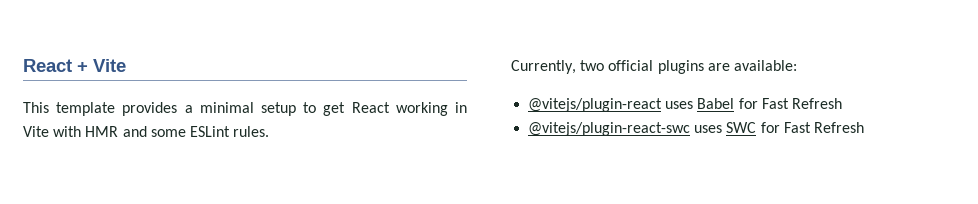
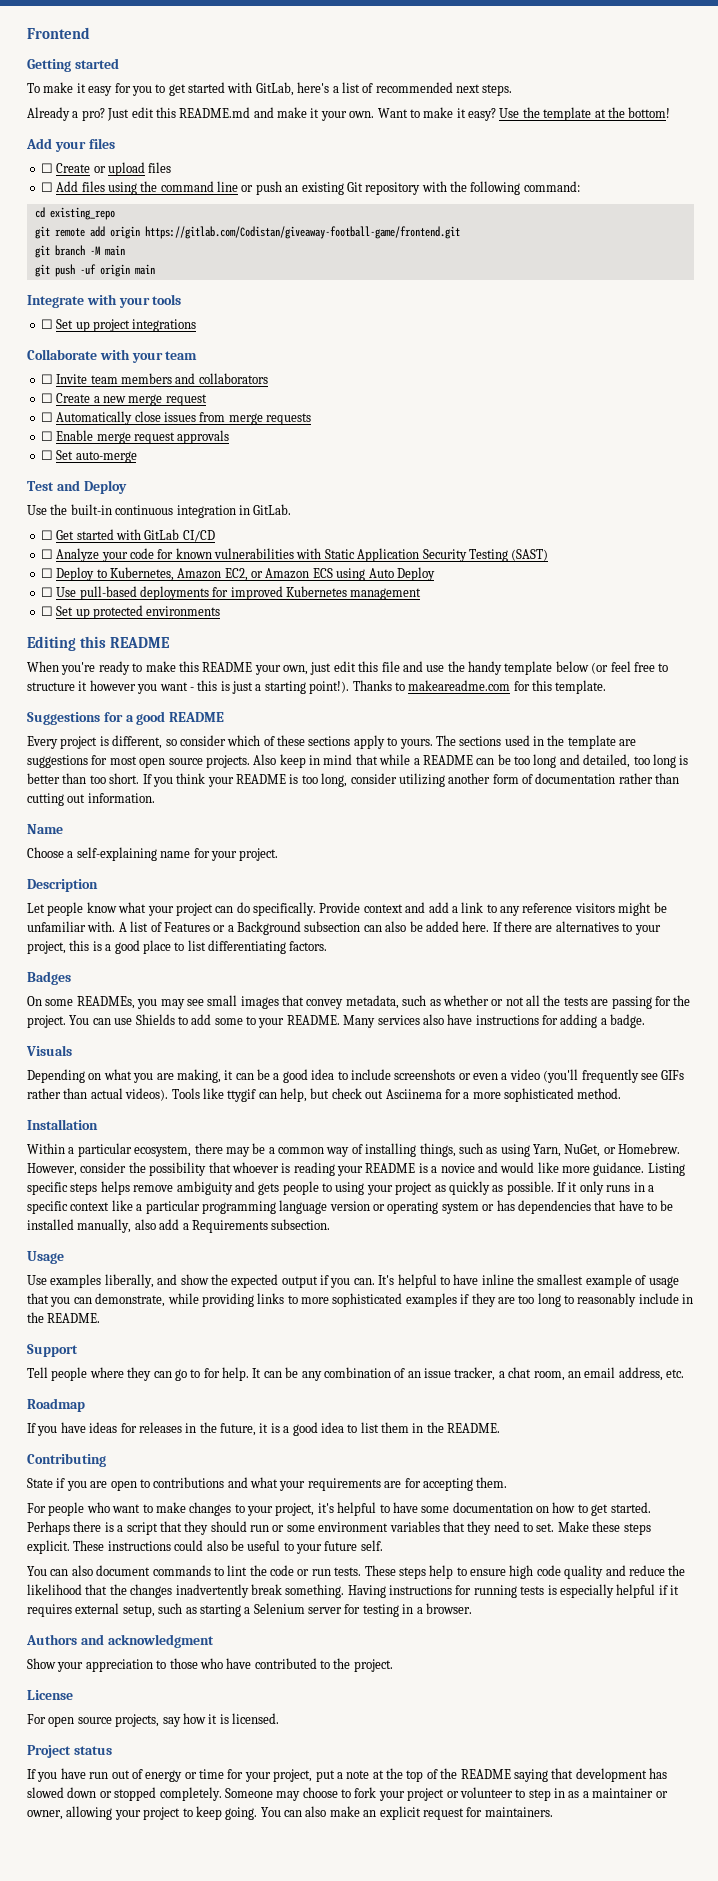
- React + Vite
- This template provides a minimal setup to get React working in Vite with HMR and some ESLint rules.
- Currently, two official plugins are available:
- @vitejs/plugin-react uses Babel for Fast Refresh
- @vitejs/plugin-react-swc uses SWC for Fast Refresh
+ Frontend
+ Getting started
+ To make it easy for you to get started with GitLab, here's a list of recommended next steps.
+ Already a pro? Just edit this README.md and make it your own. Want to make it easy? Use the template at the bottom!
+ Add your files
+ ☐ Create or upload files
+ ☐ Add files using the command line or push an existing Git repository with the following command:
+ cd existing_repo
+ git remote add origin https://gitlab.com/Codistan/giveaway-football-game/frontend.git
+ git branch -M main
+ git push -uf origin main
+ Integrate with your tools
+ ☐ Set up project integrations
+ Collaborate with your team
+ ☐ Invite team members and collaborators
+ ☐ Create a new merge request
+ ☐ Automatically close issues from merge requests
+ ☐ Enable merge request approvals
+ ☐ Set auto-merge
+ Test and Deploy
+ Use the built-in continuous integration in GitLab.
+ ☐ Get started with GitLab CI/CD
+ ☐ Analyze your code for known vulnerabilities with Static Application Security Testing (SAST)
+ ☐ Deploy to Kubernetes, Amazon EC2, or Amazon ECS using Auto Deploy
+ ☐ Use pull-based deployments for improved Kubernetes management
+ ☐ Set up protected environments
+ Editing this README
+ When you're ready to make this README your own, just edit this file and use the handy template below (or feel free to structure it however you want - this is just a starting point!). Thanks to makeareadme.com for this template.
+ Suggestions for a good README
+ Every project is different, so consider which of these sections apply to yours. The sections used in the template are suggestions for most open source projects. Also keep in mind that while a README can be too long and detailed, too long is better than too short. If you think your README is too long, consider utilizing another form of documentation rather than cutting out information.
+ Name
+ Choose a self-explaining name for your project.
+ Description
+ Let people know what your project can do specifically. Provide context and add a link to any reference visitors might be unfamiliar with. A list of Features or a Background subsection can also be added here. If there are alternatives to your project, this is a good place to list differentiating factors.
+ Badges
+ On some READMEs, you may see small images that convey metadata, such as whether or not all the tests are passing for the project. You can use Shields to add some to your README. Many services also have instructions for adding a badge.
+ Visuals
+ Depending on what you are making, it can be a good idea to include screenshots or even a video (you'll frequently see GIFs rather than actual videos). Tools like ttygif can help, but check out Asciinema for a more sophisticated method.
+ Installation
+ Within a particular ecosystem, there may be a common way of installing things, such as using Yarn, NuGet, or Homebrew. However, consider the possibility that whoever is reading your README is a novice and would like more guidance. Listing specific steps helps remove ambiguity and gets people to using your project as quickly as possible. If it only runs in a specific context like a particular programming language version or operating system or has dependencies that have to be installed manually, also add a Requirements subsection.
+ Usage
+ Use examples liberally, and show the expected output if you can. It's helpful to have inline the smallest example of usage that you can demonstrate, while providing links to more sophisticated examples if they are too long to reasonably include in the README.
+ Support
+ Tell people where they can go to for help. It can be any combination of an issue tracker, a chat room, an email address, etc.
+ Roadmap
+ If you have ideas for releases in the future, it is a good idea to list them in the README.
+ Contributing
+ State if you are open to contributions and what your requirements are for accepting them.
+ For people who want to make changes to your project, it's helpful to have some documentation on how to get started. Perhaps there is a script that they should run or some environment variables that they need to set. Make these steps explicit. These instructions could also be useful to your future self.
+ You can also document commands to lint the code or run tests. These steps help to ensure high code quality and reduce the likelihood that the changes inadvertently break something. Having instructions for running tests is especially helpful if it requires external setup, such as starting a Selenium server for testing in a browser.
+ Authors and acknowledgment
+ Show your appreciation to those who have contributed to the project.
+ License
+ For open source projects, say how it is licensed.
+ Project status
+ If you have run out of energy or time for your project, put a note at the top of the README saying that development has slowed down or stopped completely. Someone may choose to fork your project or volunteer to step in as a maintainer or owner, allowing your project to keep going. You can also make an explicit request for maintainers.

